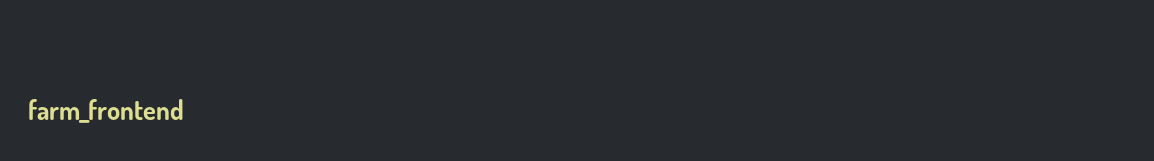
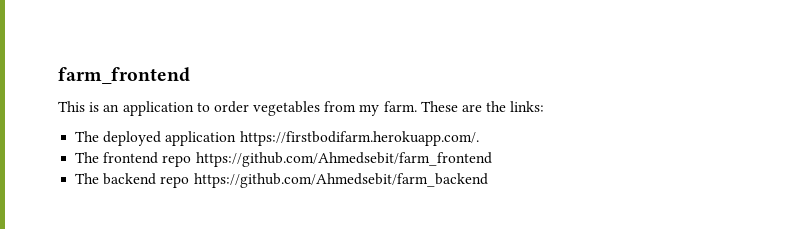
+ This is an application to order vegetables from my farm. These are the links:
+ The deployed application https://firstbodifarm.herokuapp.com/.
+ The frontend repo https://github.com/Ahmedsebit/farm_frontend
+ The backend repo https://github.com/Ahmedsebit/farm_backend

